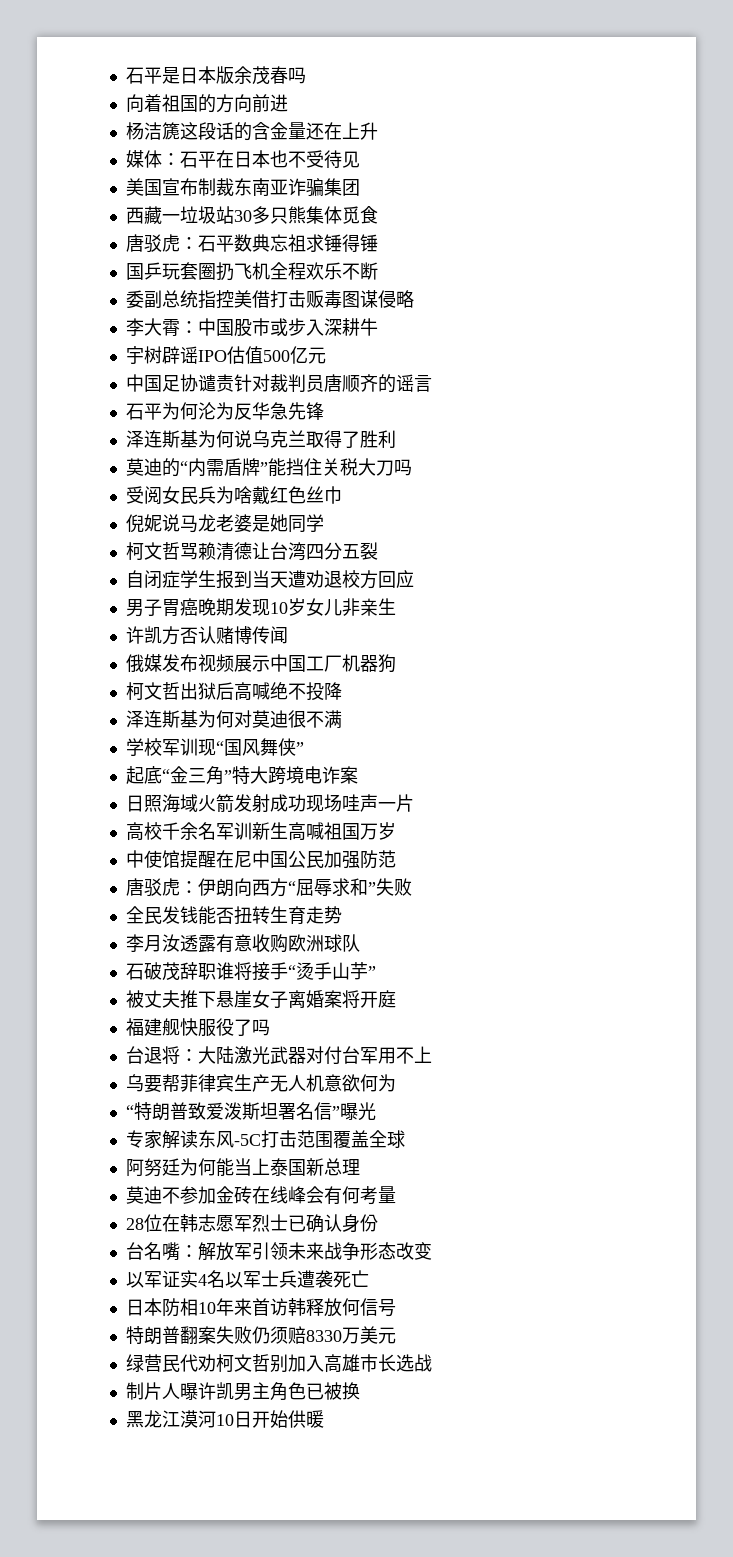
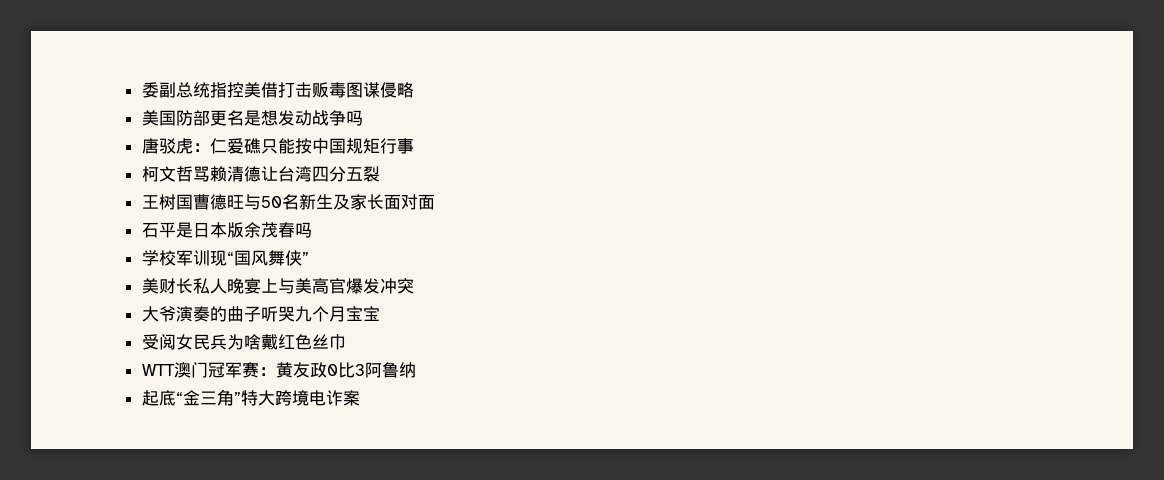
- 石平是日本版余茂春吗
- 向着祖国的方向前进
- 杨洁篪这段话的含金量还在上升
- 媒体：石平在日本也不受待见
- 美国宣布制裁东南亚诈骗集团
- 西藏一垃圾站30多只熊集体觅食
- 唐驳虎：石平数典忘祖求锤得锤
- 国乒玩套圈扔飞机全程欢乐不断
- 李大霄：中国股市或步入深耕牛
- 宇树辟谣IPO估值500亿元
- 中国足协谴责针对裁判员唐顺齐的谣言
- 石平为何沦为反华急先锋
- 泽连斯基为何说乌克兰取得了胜利
- 莫迪的“内需盾牌”能挡住关税大刀吗
- 受阅女民兵为啥戴红色丝巾
- 倪妮说马龙老婆是她同学
+ 美国防部更名是想发动战争吗
+ 唐驳虎：仁爱礁只能按中国规矩行事
- 自闭症学生报到当天遭劝退校方回应
- 男子胃癌晚期发现10岁女儿非亲生
- 许凯方否认赌博传闻
- 俄媒发布视频展示中国工厂机器狗
- 柯文哲出狱后高喊绝不投降
- 泽连斯基为何对莫迪很不满
+ 王树国曹德旺与50名新生及家长面对面
+ 石平是日本版余茂春吗
+ 美财长私人晚宴上与美高官爆发冲突
+ 大爷演奏的曲子听哭九个月宝宝
+ 受阅女民兵为啥戴红色丝巾
+ WTT澳门冠军赛：黄友政0比3阿鲁纳
- 日照海域火箭发射成功现场哇声一片
- 高校千余名军训新生高喊祖国万岁
- 中使馆提醒在尼中国公民加强防范
- 唐驳虎：伊朗向西方“屈辱求和”失败
- 全民发钱能否扭转生育走势
- 李月汝透露有意收购欧洲球队
- 石破茂辞职谁将接手“烫手山芋”
- 被丈夫推下悬崖女子离婚案将开庭
- 福建舰快服役了吗
- 台退将：大陆激光武器对付台军用不上
- 乌要帮菲律宾生产无人机意欲何为
- “特朗普致爱泼斯坦署名信”曝光
- 专家解读东风-5C打击范围覆盖全球
- 阿努廷为何能当上泰国新总理
- 莫迪不参加金砖在线峰会有何考量
- 28位在韩志愿军烈士已确认身份
- 台名嘴：解放军引领未来战争形态改变
- 以军证实4名以军士兵遭袭死亡
- 日本防相10年来首访韩释放何信号
- 特朗普翻案失败仍须赔8330万美元
- 绿营民代劝柯文哲别加入高雄市长选战
- 制片人曝许凯男主角色已被换
- 黑龙江漠河10日开始供暖

